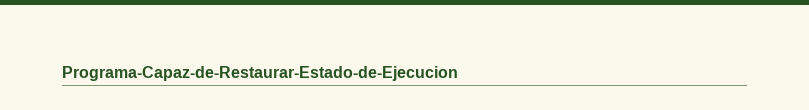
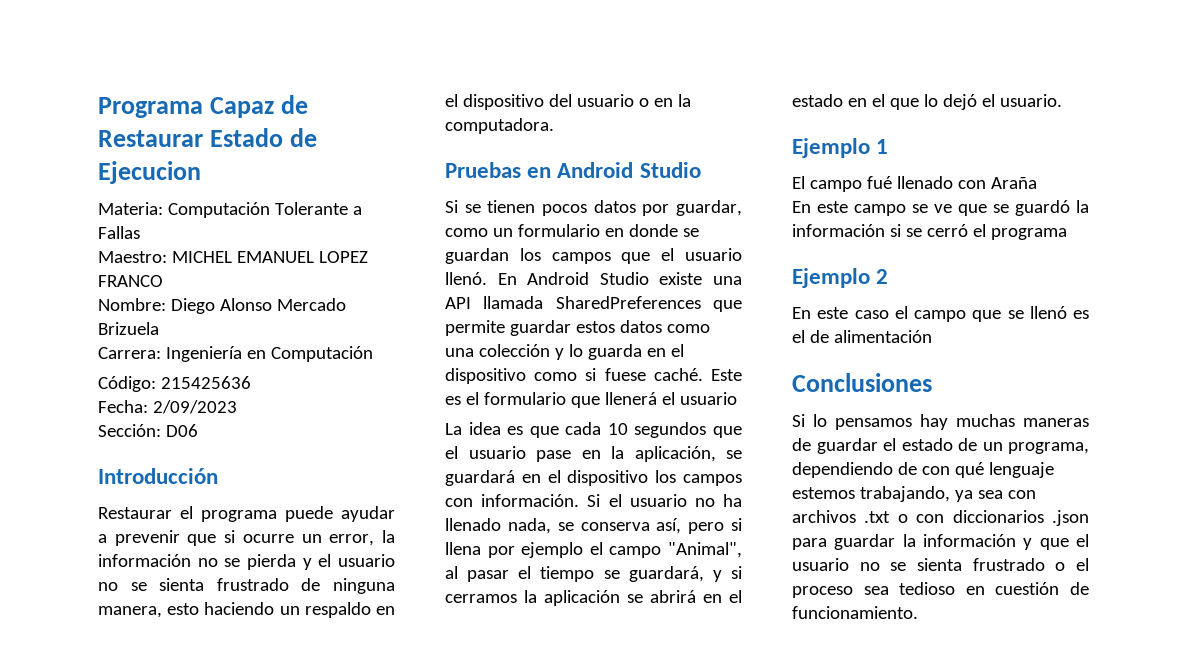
- Programa-Capaz-de-Restaurar-Estado-de-Ejecucion
+ Programa Capaz de Restaurar Estado de Ejecucion
+ Materia: Computación Tolerante a Fallas
+ Maestro: MICHEL EMANUEL LOPEZ FRANCO
+ Nombre: Diego Alonso Mercado Brizuela
+ Carrera: Ingeniería en Computación
+ Código: 215425636
+ Fecha: 2/09/2023
+ Sección: D06
+ Introducción
+ Restaurar el programa puede ayudar a prevenir que si ocurre un error, la información no se pierda y el usuario no se sienta frustrado de ninguna manera, esto haciendo un respaldo en el dispositivo del usuario o en la computadora.
+ Pruebas en Android Studio
+ Si se tienen pocos datos por guardar, como un formulario en donde se guardan los campos que el usuario llenó. En Android Studio existe una API llamada SharedPreferences que permite guardar estos datos como una colección y lo guarda en el dispositivo como si fuese caché. Este es el formulario que llenerá el usuario
+ La idea es que cada 10 segundos que el usuario pase en la aplicación, se guardará en el dispositivo los campos con información. Si el usuario no ha llenado nada, se conserva así, pero si llena por ejemplo el campo "Animal", al pasar el tiempo se guardará, y si cerramos la aplicación se abrirá en el estado en el que lo dejó el usuario.
+ Ejemplo 1
+ El campo fué llenado con Araña
+ En este campo se ve que se guardó la información si se cerró el programa
+ Ejemplo 2
+ En este caso el campo que se llenó es el de alimentación
+ Conclusiones
+ Si lo pensamos hay muchas maneras de guardar el estado de un programa, dependiendo de con qué lenguaje estemos trabajando, ya sea con archivos .txt o con diccionarios .json para guardar la información y que el usuario no se sienta frustrado o el proceso sea tedioso en cuestión de funcionamiento.

